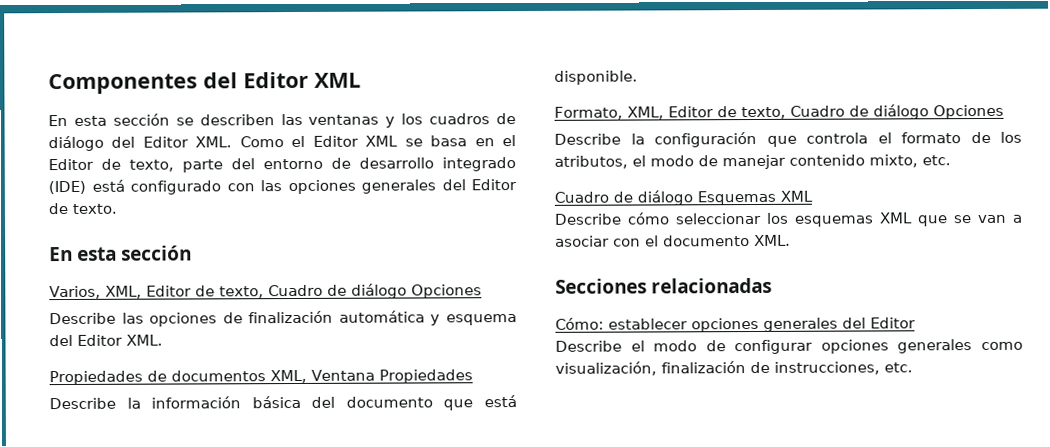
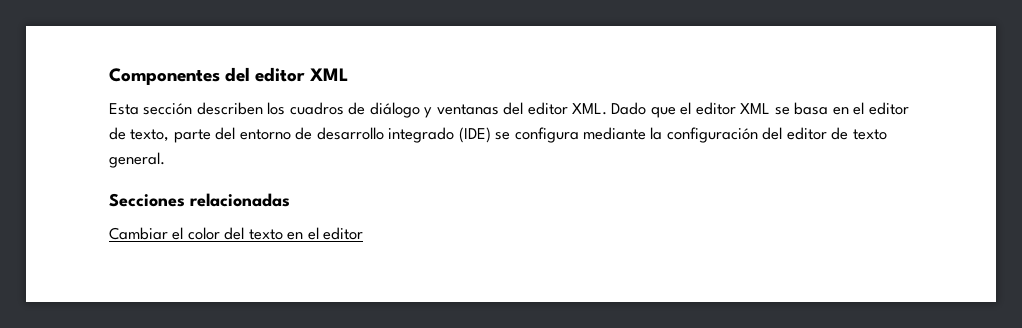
- Componentes del Editor XML
- En esta sección se describen las ventanas y los cuadros de diálogo del Editor XML. Como el Editor XML se basa en el Editor de texto, parte del entorno de desarrollo integrado (IDE) está configurado con las opciones generales del Editor de texto.
- En esta sección
- Varios, XML, Editor de texto, Cuadro de diálogo Opciones
- Describe las opciones de finalización automática y esquema del Editor XML.
- Propiedades de documentos XML, Ventana Propiedades
- Describe la información básica del documento que está disponible.
- Formato, XML, Editor de texto, Cuadro de diálogo Opciones
- Describe la configuración que controla el formato de los atributos, el modo de manejar contenido mixto, etc.
- Cuadro de diálogo Esquemas XML
- Describe cómo seleccionar los esquemas XML que se van a asociar con el documento XML.
+ Componentes del editor XML
+ Esta sección describen los cuadros de diálogo y ventanas del editor XML. Dado que el editor XML se basa en el editor de texto, parte del entorno de desarrollo integrado (IDE) se configura mediante la configuración del editor de texto general.
  Secciones relacionadas
- Cómo: establecer opciones generales del Editor
- Describe el modo de configurar opciones generales como visualización, finalización de instrucciones, etc.
+ Cambiar el color del texto en el editor

